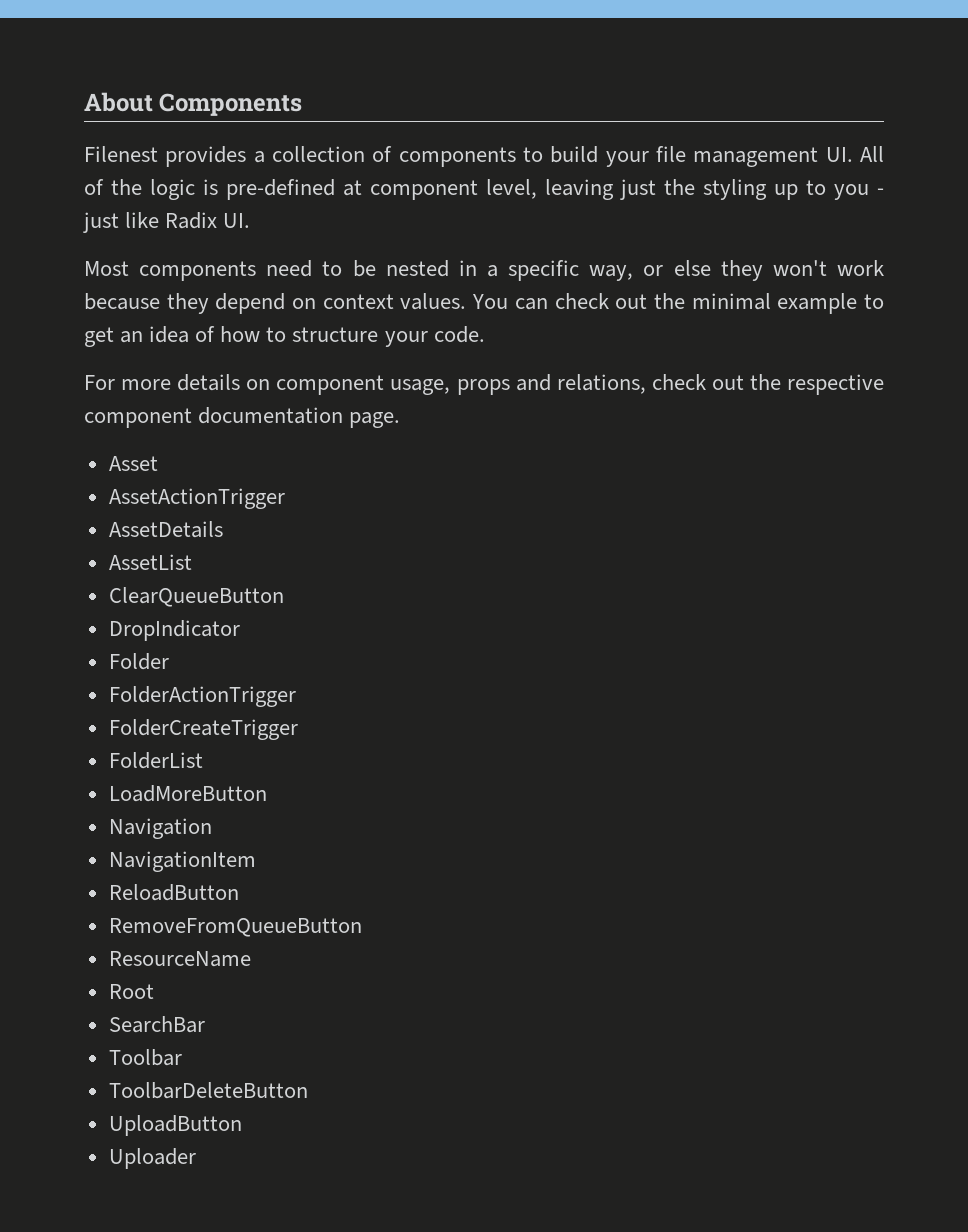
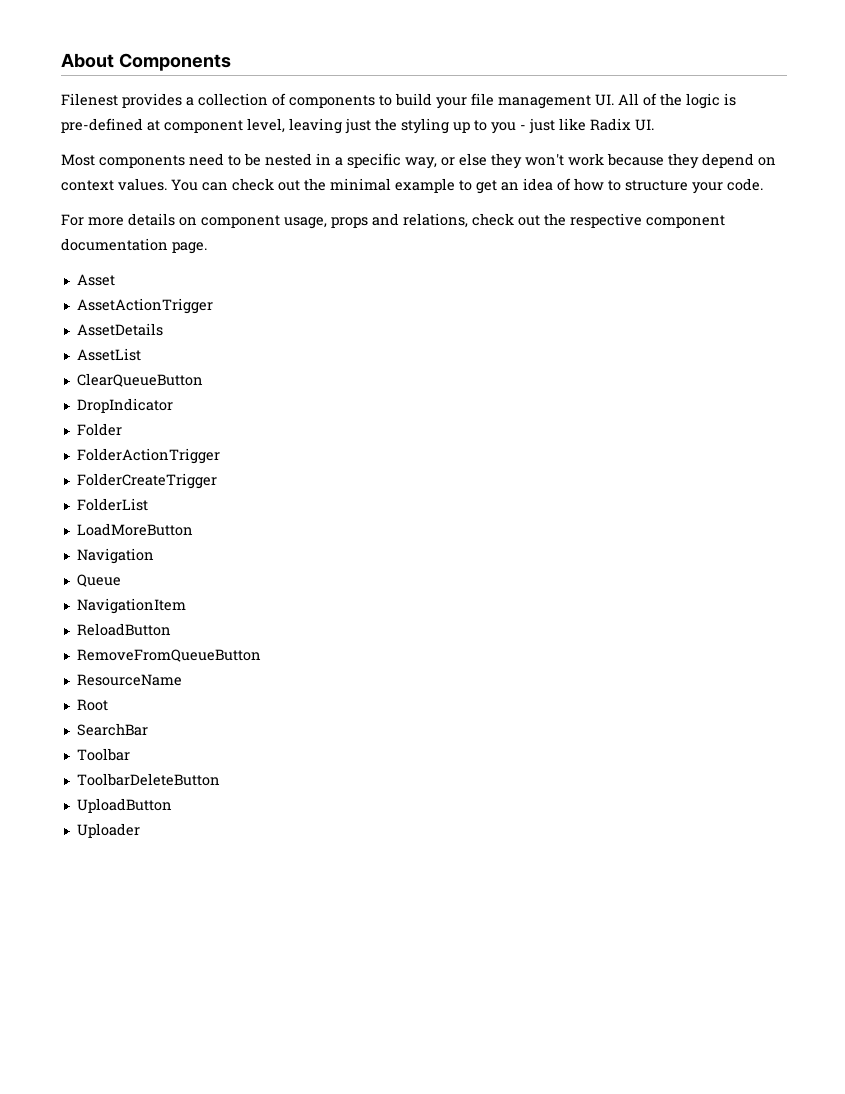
+ Queue

